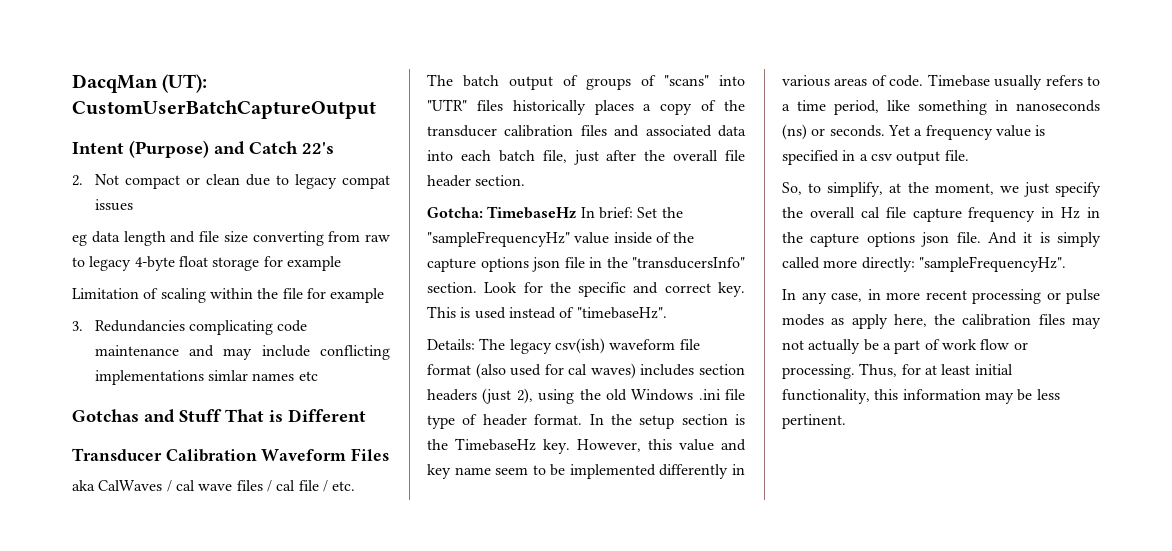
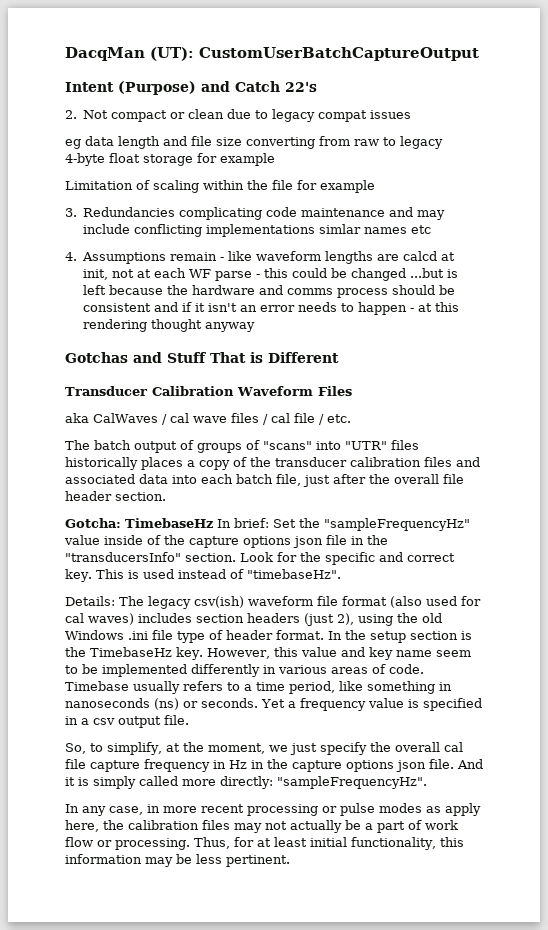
+ 4. Assumptions remain - like waveform lengths are calcd at init, not at each WF parse - this could be changed ...but is left because the hardware and comms process should be consistent and if it isn't an error needs to happen - at this rendering thought anyway

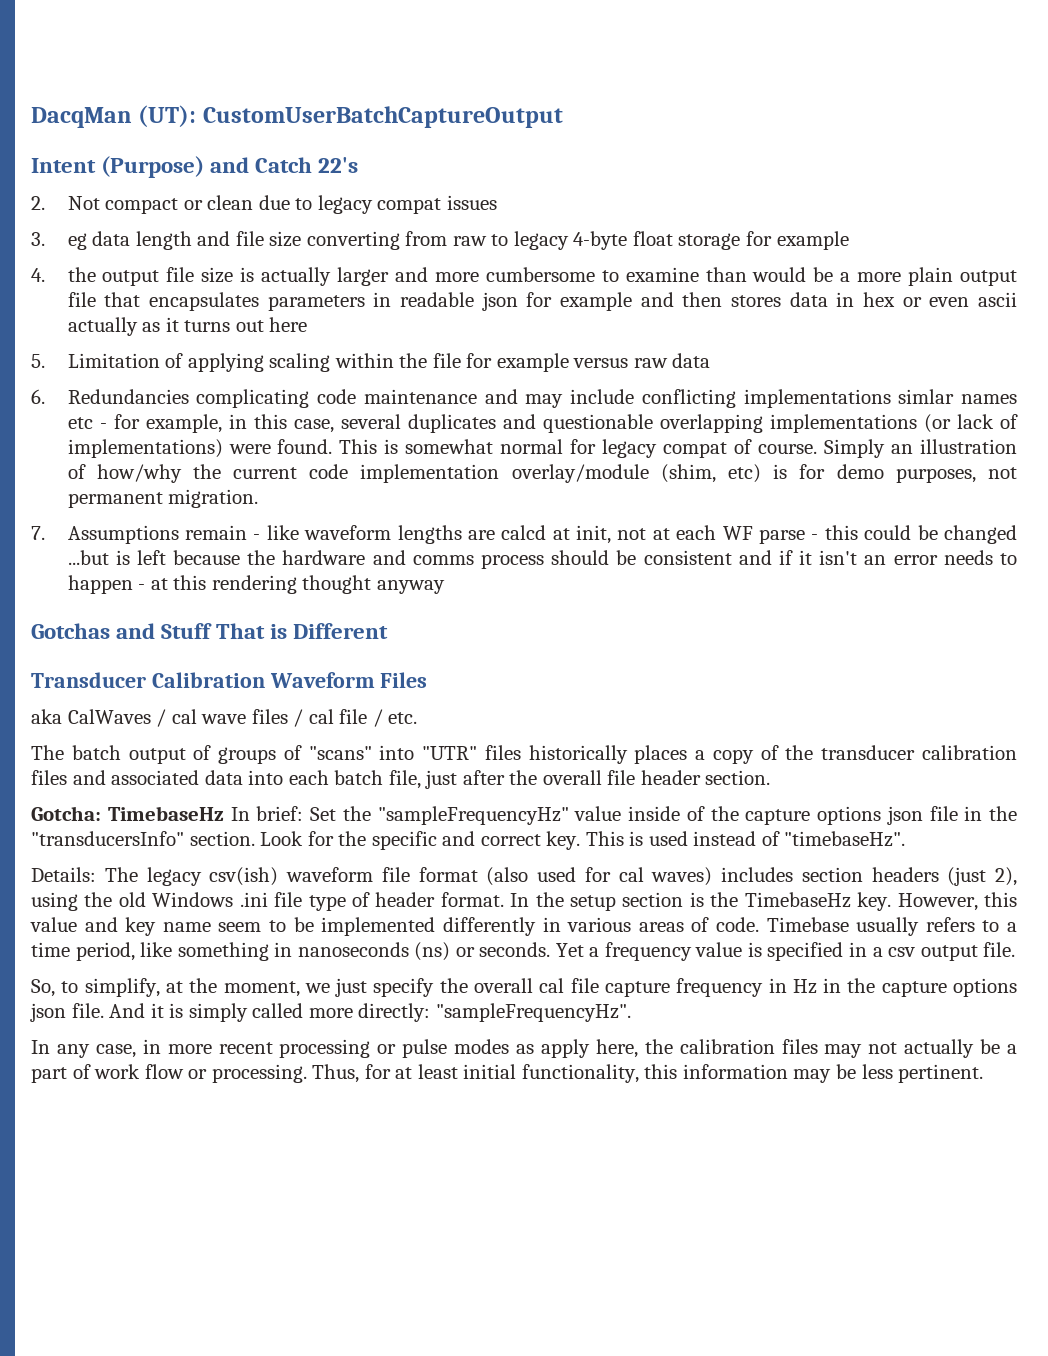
- eg data length and file size converting from raw to legacy 4-byte float storage for example
+ 3. eg data length and file size converting from raw to legacy 4-byte float storage for example
- Limitation of scaling within the file for example
- 3. Redundancies complicating code maintenance and may include conflicting implementations simlar names etc
- 4. Assumptions remain - like waveform lengths are calcd at init, not at each WF parse - this could be changed ...but is left because the hardware and comms process should be consistent and if it isn't an error needs to happen - at this rendering thought anyway
+ 4. the output file size is actually larger and more cumbersome to examine than would be a more plain output file that encapsulates parameters in readable json for example and then stores data in hex or even ascii actually as it turns out here
+ 5. Limitation of applying scaling within the file for example versus raw data
+ 6. Redundancies complicating code maintenance and may include conflicting implementations simlar names etc - for example, in this case, several duplicates and questionable overlapping implementations (or lack of implementations) were found. This is somewhat normal for legacy compat of course. Simply an illustration of how/why the current code implementation overlay/module (shim, etc) is for demo purposes, not permanent migration.
+ 7. Assumptions remain - like waveform lengths are calcd at init, not at each WF parse - this could be changed ...but is left because the hardware and comms process should be consistent and if it isn't an error needs to happen - at this rendering thought anyway

